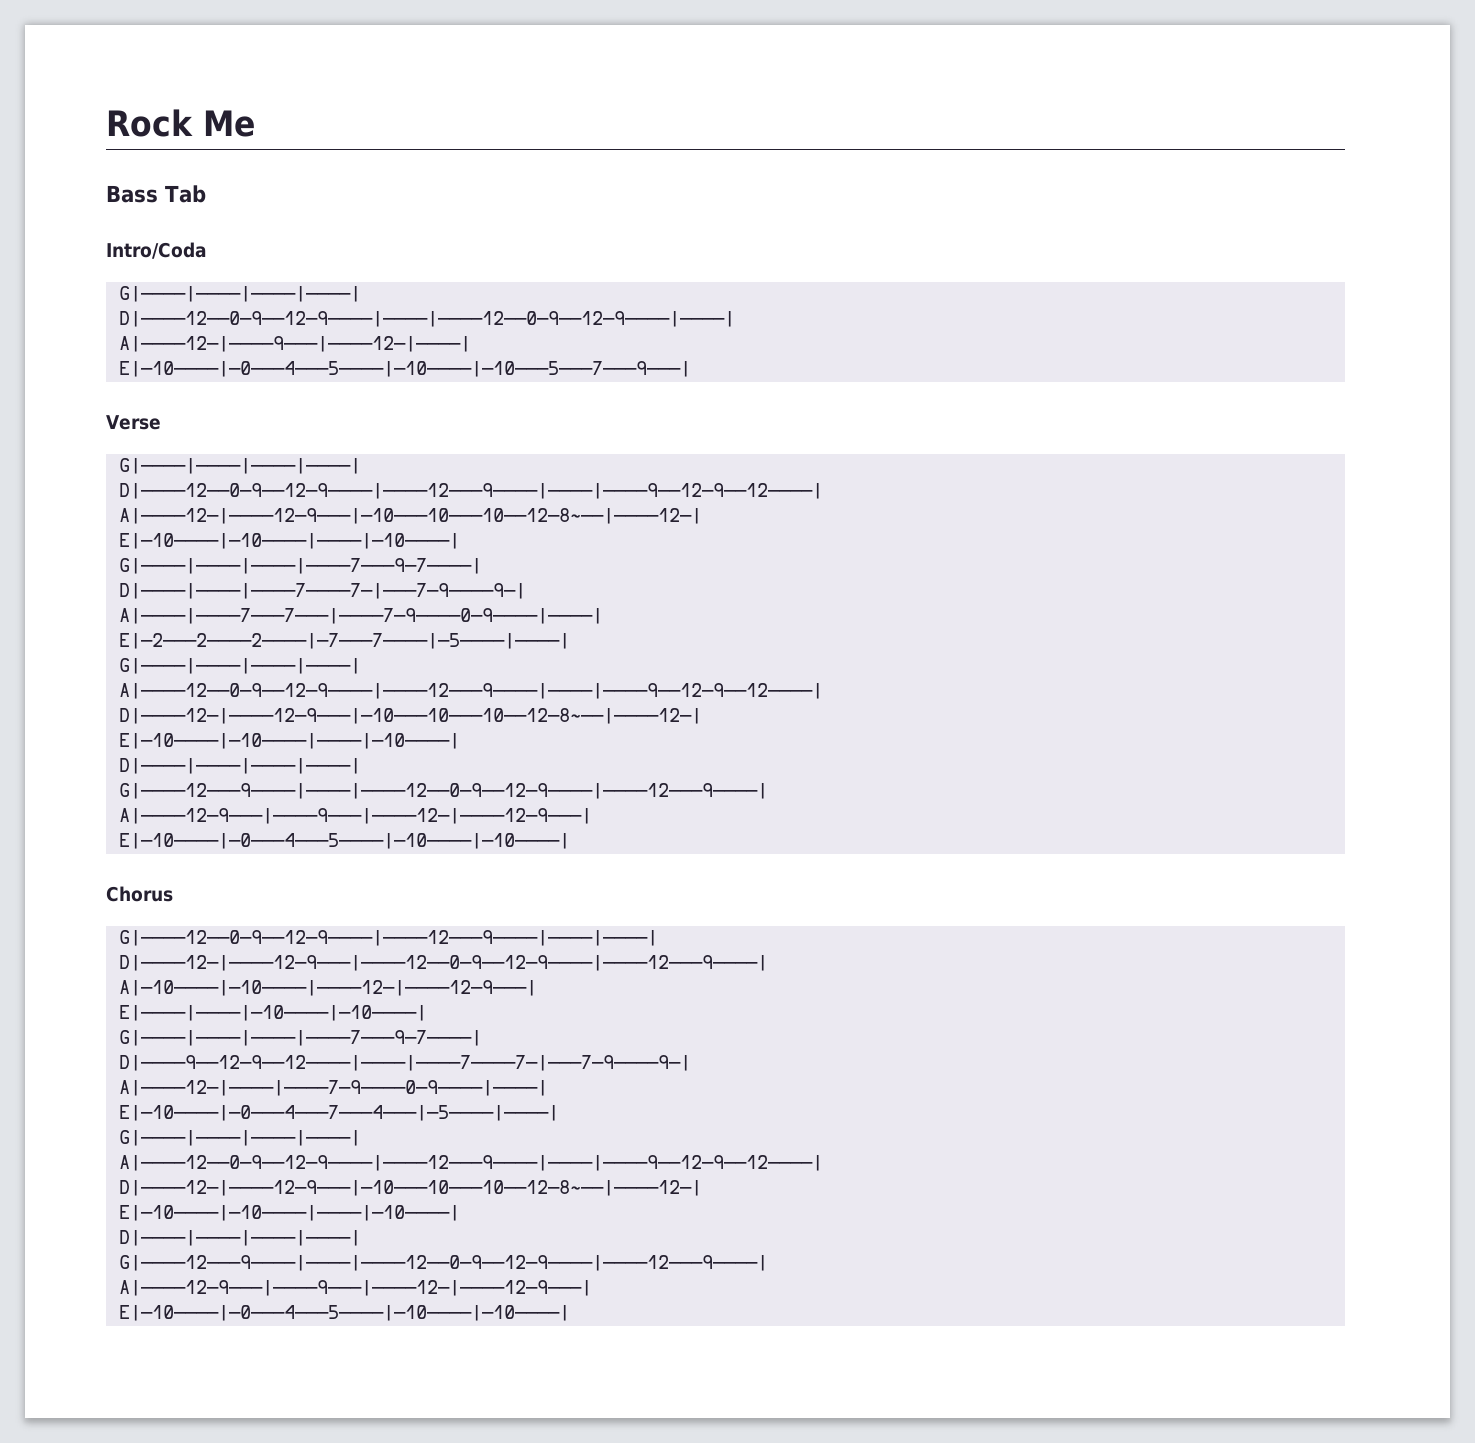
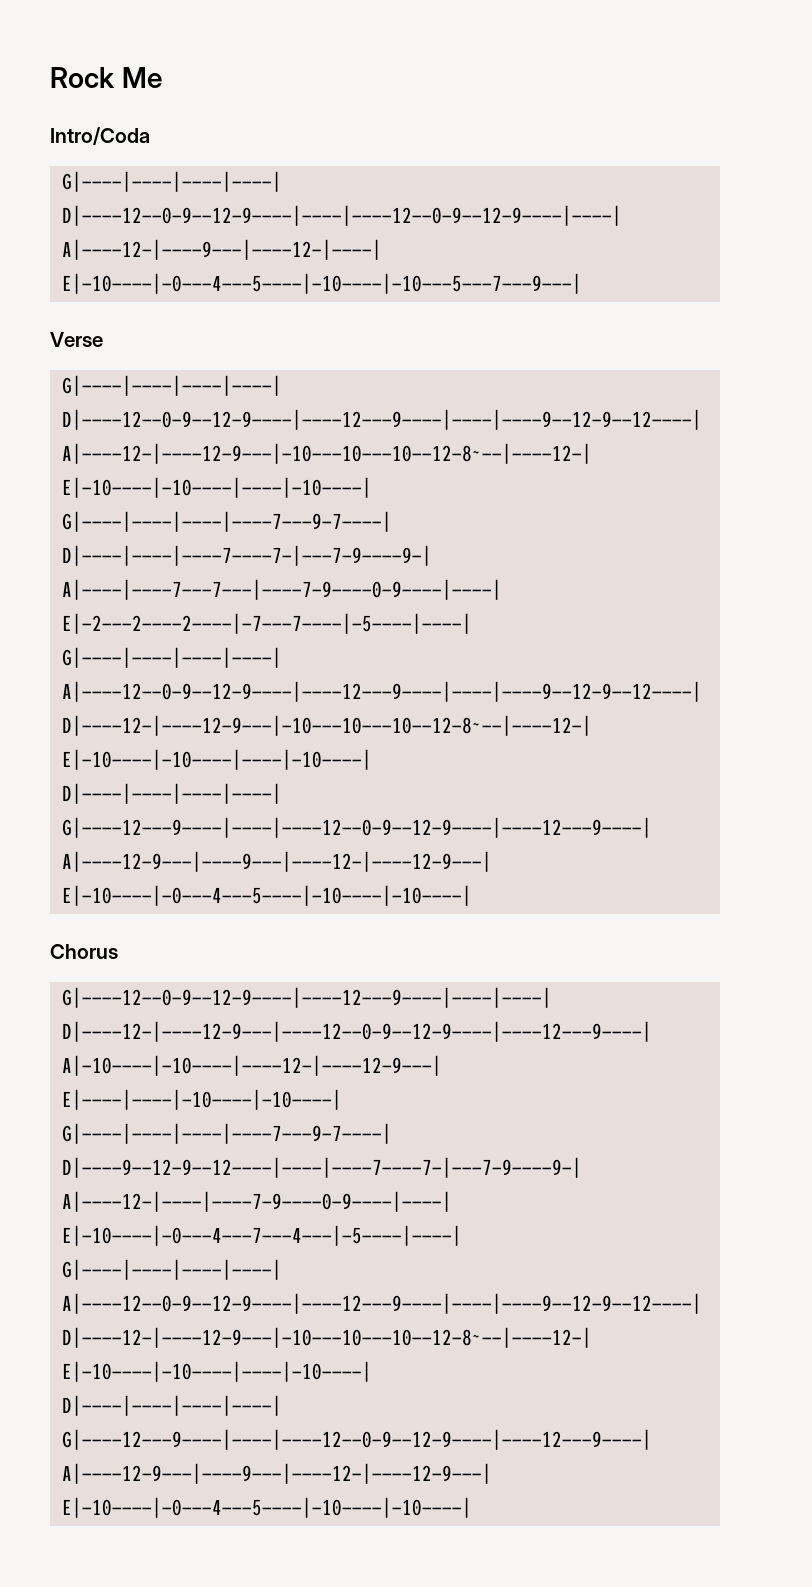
- Bass Tab

